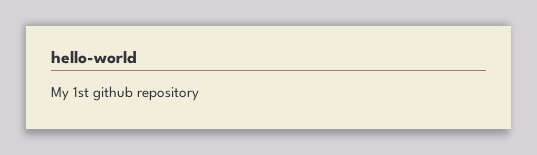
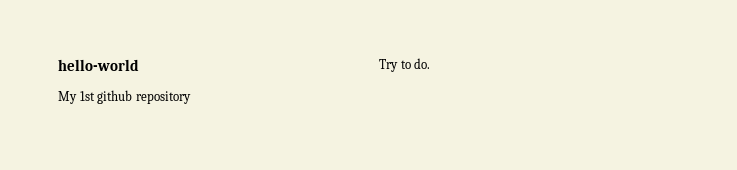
+ Try to do.

